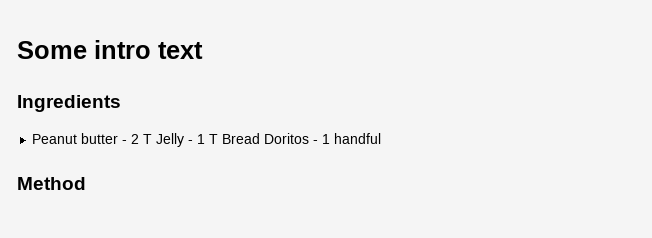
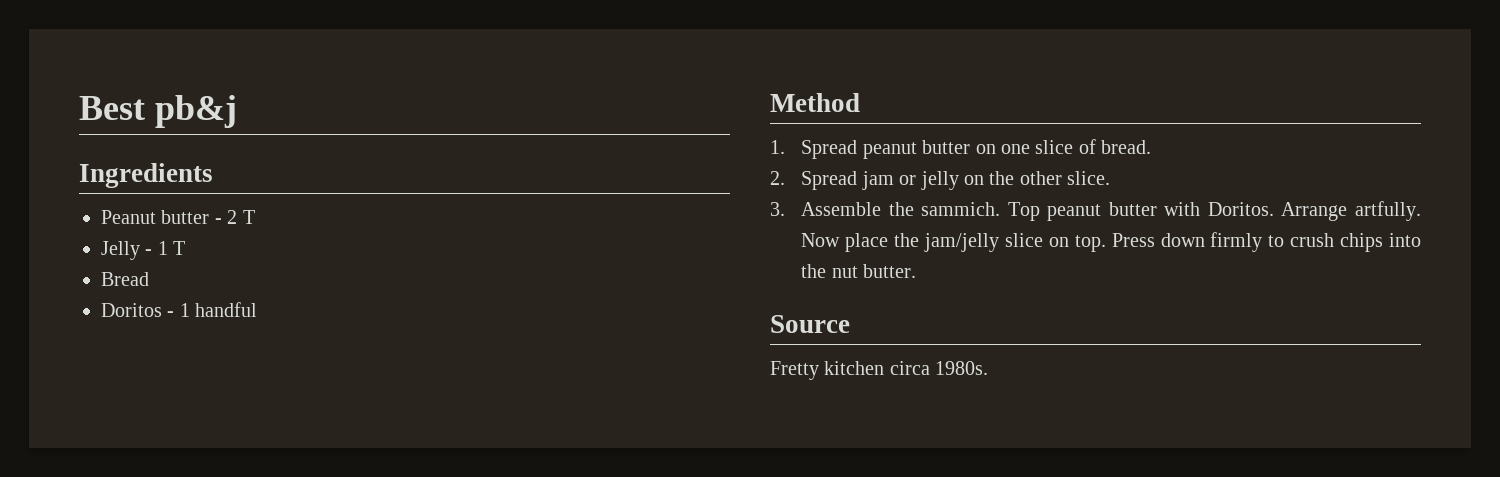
- Some intro text
+ Best pb&j
- Peanut butter - 2 T Jelly - 1 T Bread Doritos - 1 handful
+ Peanut butter - 2 T
+ Jelly - 1 T
+ Bread
+ Doritos - 1 handful
+ 1. Spread peanut butter on one slice of bread.
+ 2. Spread jam or jelly on the other slice.
+ 3. Assemble the sammich. Top peanut butter with Doritos. Arrange artfully. Now place the jam/jelly slice on top. Press down firmly to crush chips into the nut butter.
+ Source
+ Fretty kitchen circa 1980s.

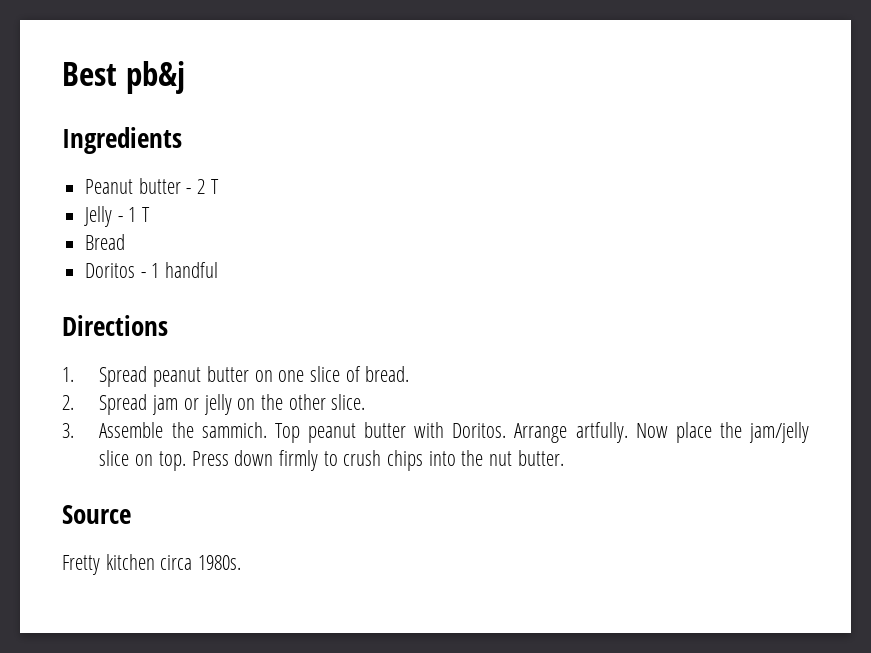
- Method
+ Directions

